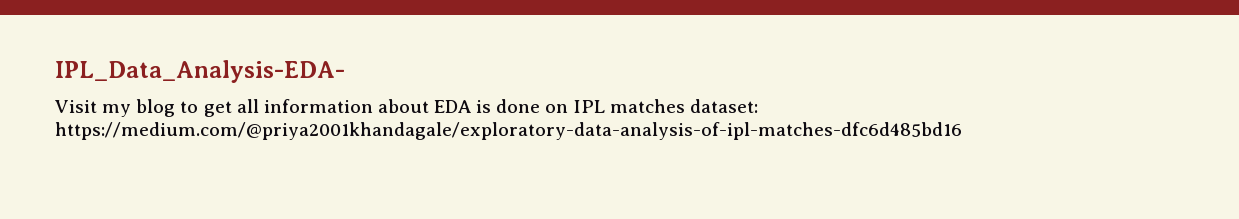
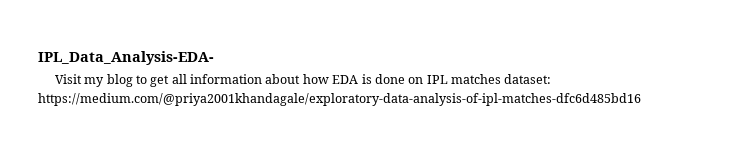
- Visit my blog to get all information about EDA is done on IPL matches dataset: https://medium.com/@priya2001khandagale/exploratory-data-analysis-of-ipl-matches-dfc6d485bd16
+ Visit my blog to get all information about how EDA is done on IPL matches dataset: https://medium.com/@priya2001khandagale/exploratory-data-analysis-of-ipl-matches-dfc6d485bd16

